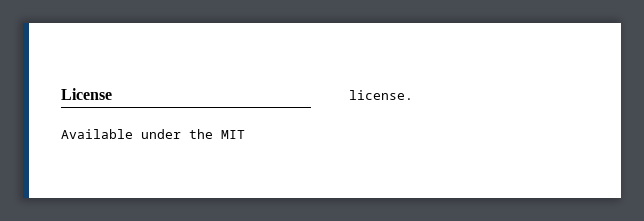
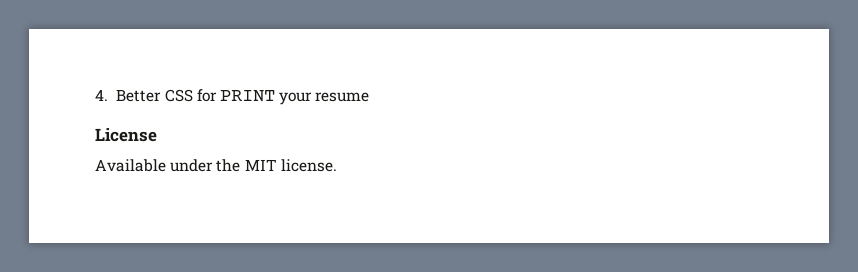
+ 4. Better CSS for PRINT your resume

